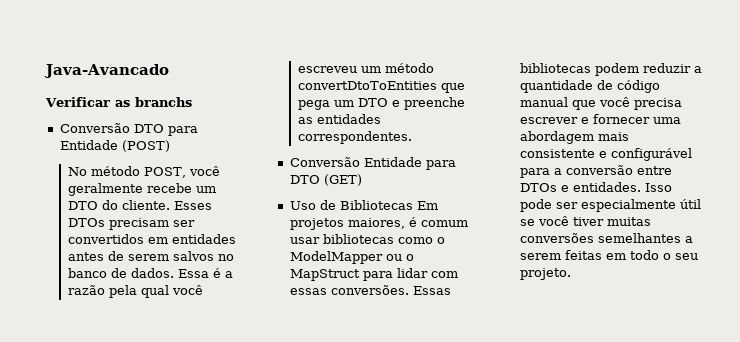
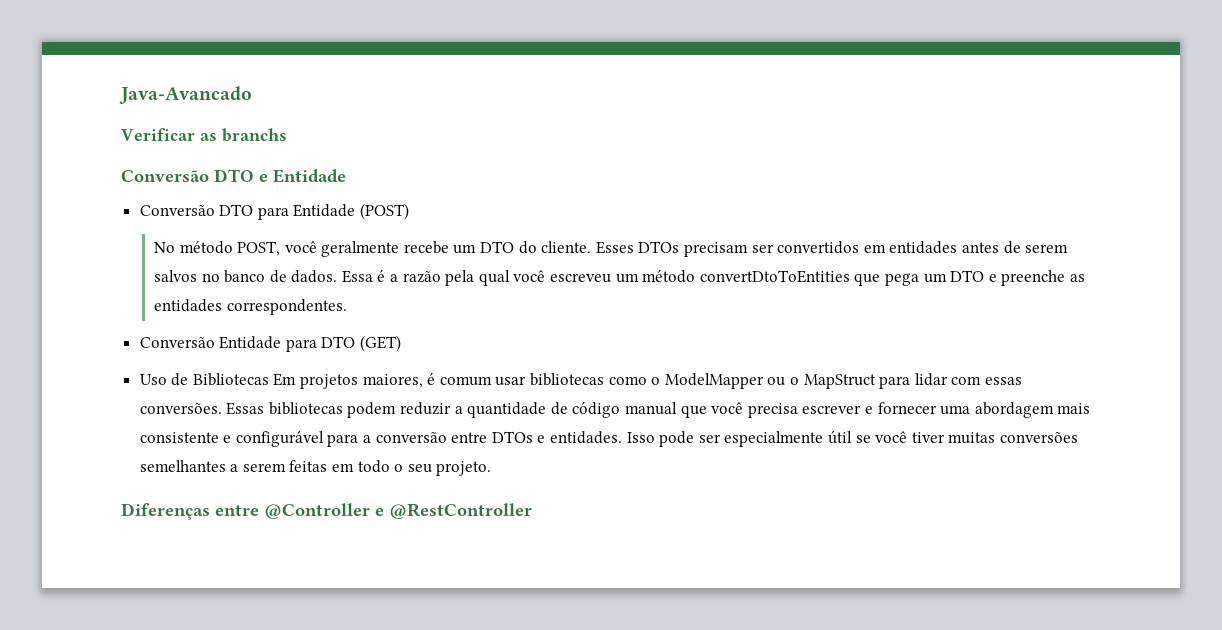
+ Conversão DTO e Entidade
+ Diferenças entre @Controller e @RestController

